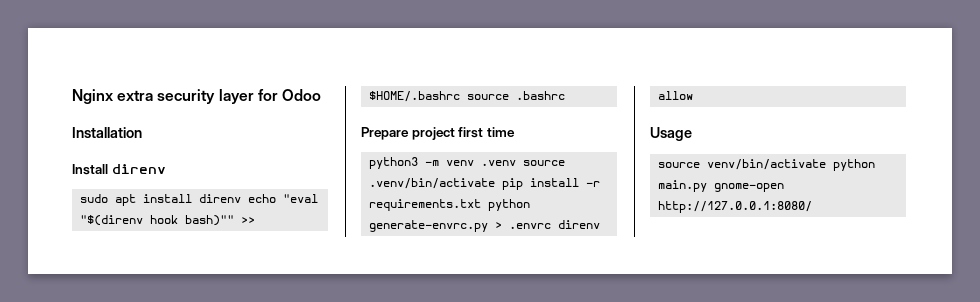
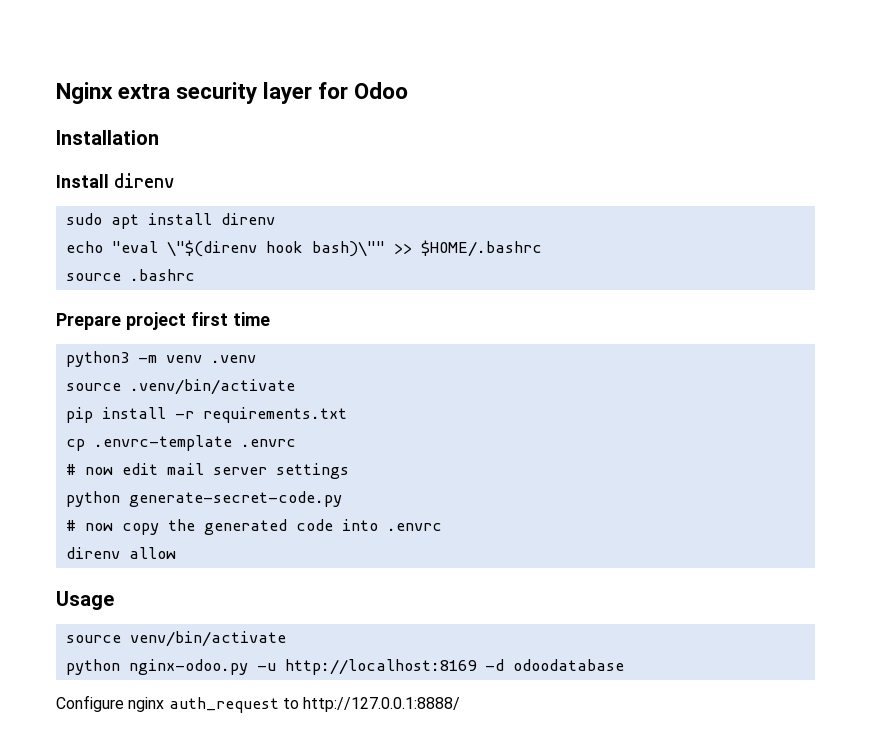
- sudo apt install direnv echo "eval "$(direnv hook bash)"" >> $HOME/.bashrc source .bashrc
+ sudo apt install direnv
+ echo "eval \"$(direnv hook bash)\"" >> $HOME/.bashrc
+ source .bashrc
- python3 -m venv .venv source .venv/bin/activate pip install -r requirements.txt python generate-envrc.py > .envrc direnv allow
+ python3 -m venv .venv
+ source .venv/bin/activate
+ pip install -r requirements.txt
+ cp .envrc-template .envrc
+ # now edit mail server settings
+ python generate-secret-code.py
+ # now copy the generated code into .envrc
+ direnv allow
- source venv/bin/activate python main.py gnome-open http://127.0.0.1:8080/
+ source venv/bin/activate
+ python nginx-odoo.py -u http://localhost:8169 -d odoodatabase
+ Configure nginx auth_request to http://127.0.0.1:8888/

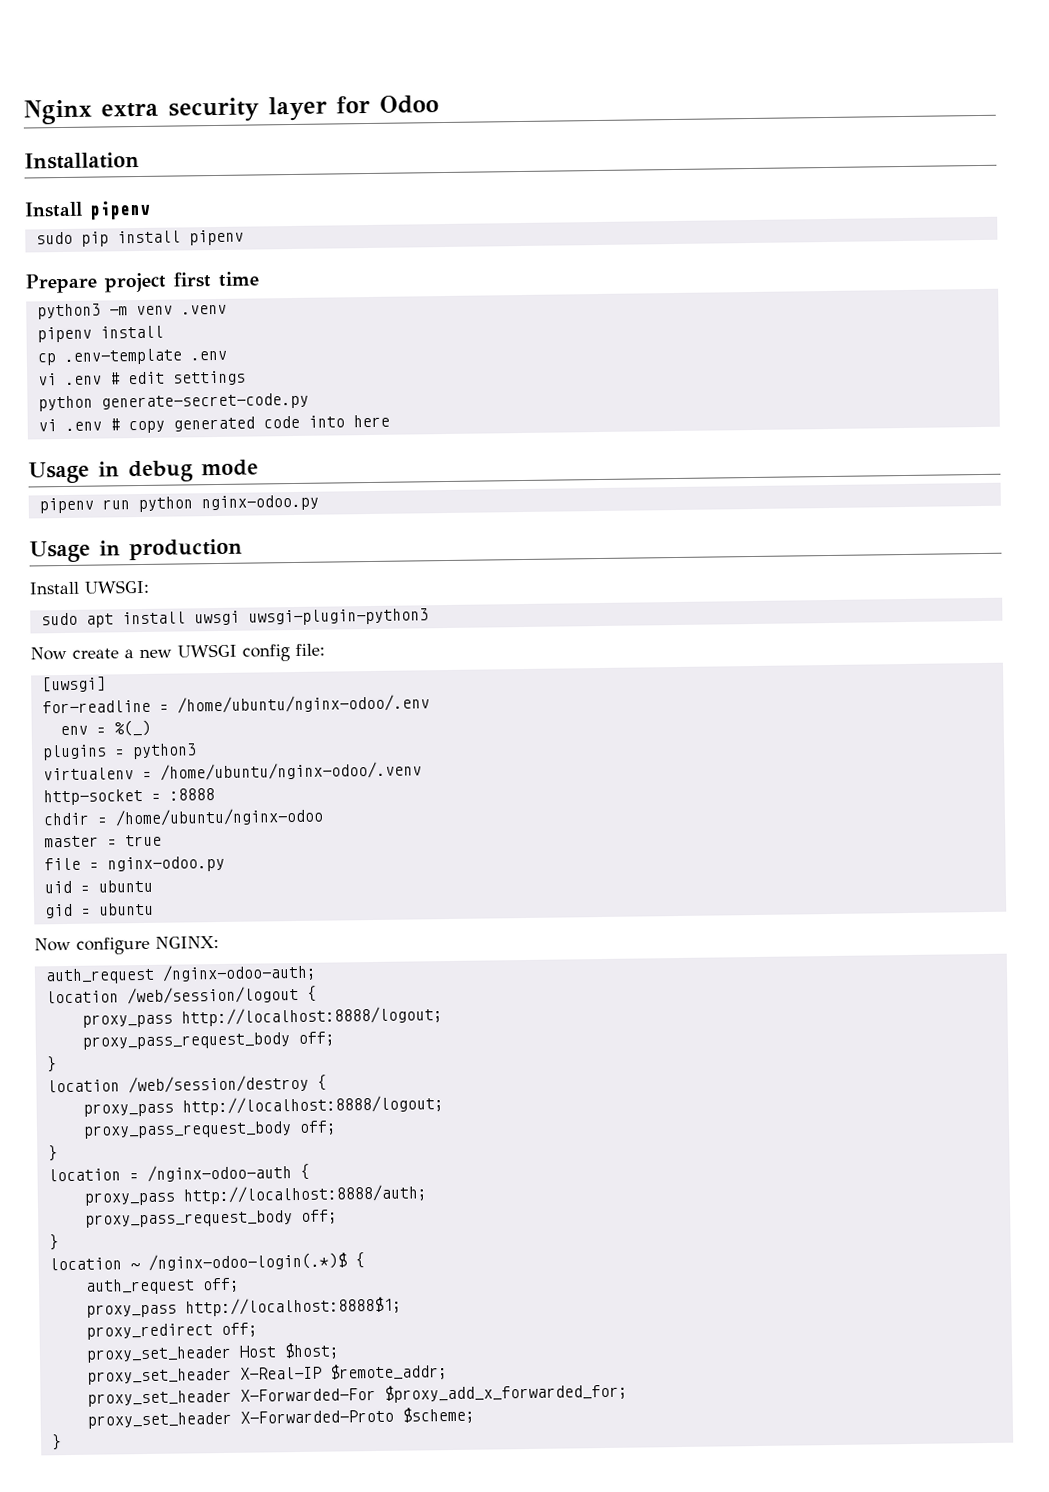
- Install direnv
- sudo apt install direnv
- echo "eval \"$(direnv hook bash)\"" >> $HOME/.bashrc
- source .bashrc
+ Install pipenv
+ sudo pip install pipenv
- source .venv/bin/activate
- pip install -r requirements.txt
+ pipenv install
- cp .envrc-template .envrc
- # now edit mail server settings
+ cp .env-template .env
+ vi .env # edit settings
  python generate-secret-code.py
- # now copy the generated code into .envrc
- direnv allow
- Usage
- source venv/bin/activate
- python nginx-odoo.py -u http://localhost:8169 -d odoodatabase
- Configure nginx auth_request to http://127.0.0.1:8888/
+ vi .env # copy generated code into here
+ Usage in debug mode
+ pipenv run python nginx-odoo.py
+ Usage in production
+ Install UWSGI:
+ sudo apt install uwsgi uwsgi-plugin-python3
+ Now create a new UWSGI config file:
+ [uwsgi]
+ for-readline = /home/ubuntu/nginx-odoo/.env
+ env = %(_)
+ plugins = python3
+ virtualenv = /home/ubuntu/nginx-odoo/.venv
+ http-socket = :8888
+ chdir = /home/ubuntu/nginx-odoo
+ master = true
+ file = nginx-odoo.py
+ uid = ubuntu
+ gid = ubuntu
+ Now configure NGINX:
+ auth_request /nginx-odoo-auth;
+ location /web/session/logout {
+ proxy_pass http://localhost:8888/logout;
+ proxy_pass_request_body off;
+ }
+ location /web/session/destroy {
+ proxy_pass http://localhost:8888/logout;
+ proxy_pass_request_body off;
+ }
+ location = /nginx-odoo-auth {
+ proxy_pass http://localhost:8888/auth;
+ proxy_pass_request_body off;
+ }
+ location ~ /nginx-odoo-login(.*)$ {
+ auth_request off;
+ proxy_pass http://localhost:8888$1;
+ proxy_redirect off;
+ proxy_set_header Host $host;
+ proxy_set_header X-Real-IP $remote_addr;
+ proxy_set_header X-Forwarded-For $proxy_add_x_forwarded_for;
+ proxy_set_header X-Forwarded-Proto $scheme;
+ }

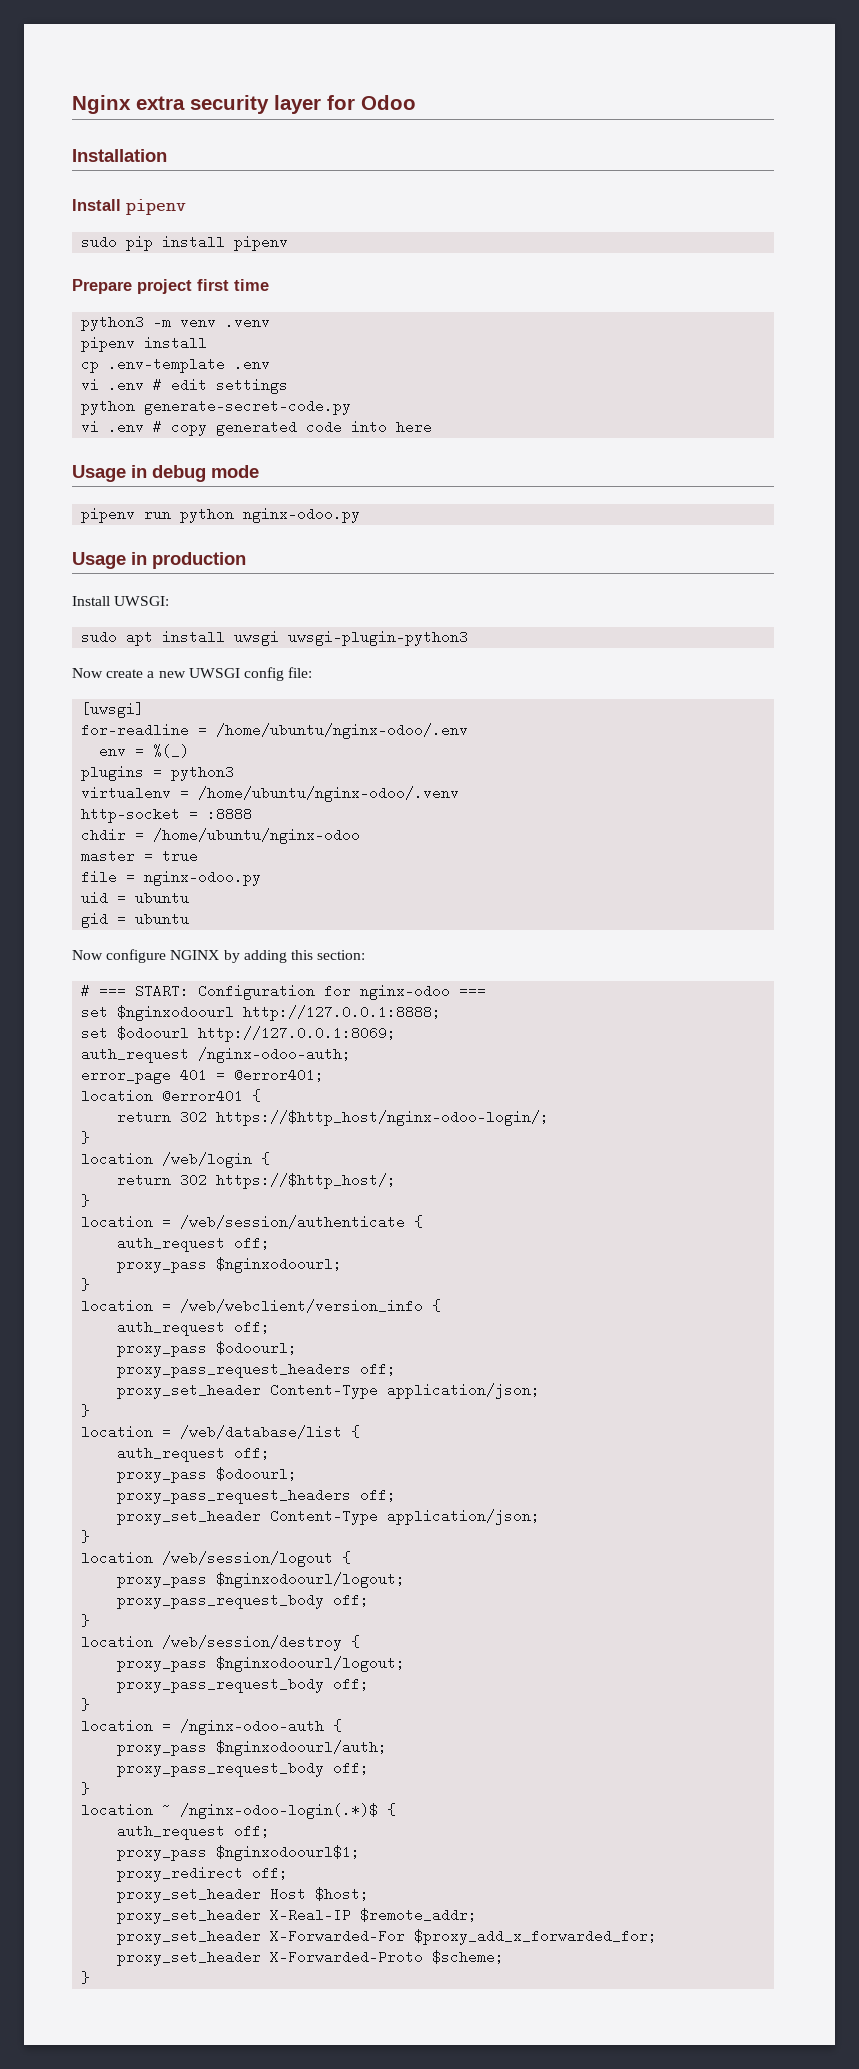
- Now configure NGINX:
+ Now configure NGINX by adding this section:
+ # === START: Configuration for nginx-odoo ===
+ set $nginxodoourl http://127.0.0.1:8888;
+ set $odoourl http://127.0.0.1:8069;
  auth_request /nginx-odoo-auth;
+ error_page 401 = @error401;
+ location @error401 {
+ return 302 https://$http_host/nginx-odoo-login/;
+ }
+ location /web/login {
+ return 302 https://$http_host/;
+ }
+ location = /web/session/authenticate {
+ auth_request off;
+ proxy_pass $nginxodoourl;
+ }
+ location = /web/webclient/version_info {
+ auth_request off;
+ proxy_pass $odoourl;
+ proxy_pass_request_headers off;
+ proxy_set_header Content-Type application/json;
+ }
+ location = /web/database/list {
+ auth_request off;
+ proxy_pass $odoourl;
+ proxy_pass_request_headers off;
+ proxy_set_header Content-Type application/json;
+ }
  location /web/session/logout {
- proxy_pass http://localhost:8888/logout;
+ proxy_pass $nginxodoourl/logout;
  location /web/session/destroy {
- proxy_pass http://localhost:8888/logout;
+ proxy_pass $nginxodoourl/logout;
- proxy_pass http://localhost:8888/auth;
+ proxy_pass $nginxodoourl/auth;
- proxy_pass http://localhost:8888$1;
+ proxy_pass $nginxodoourl$1;

